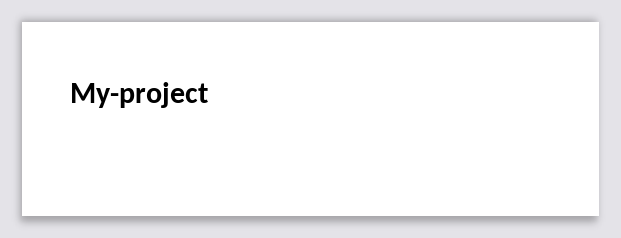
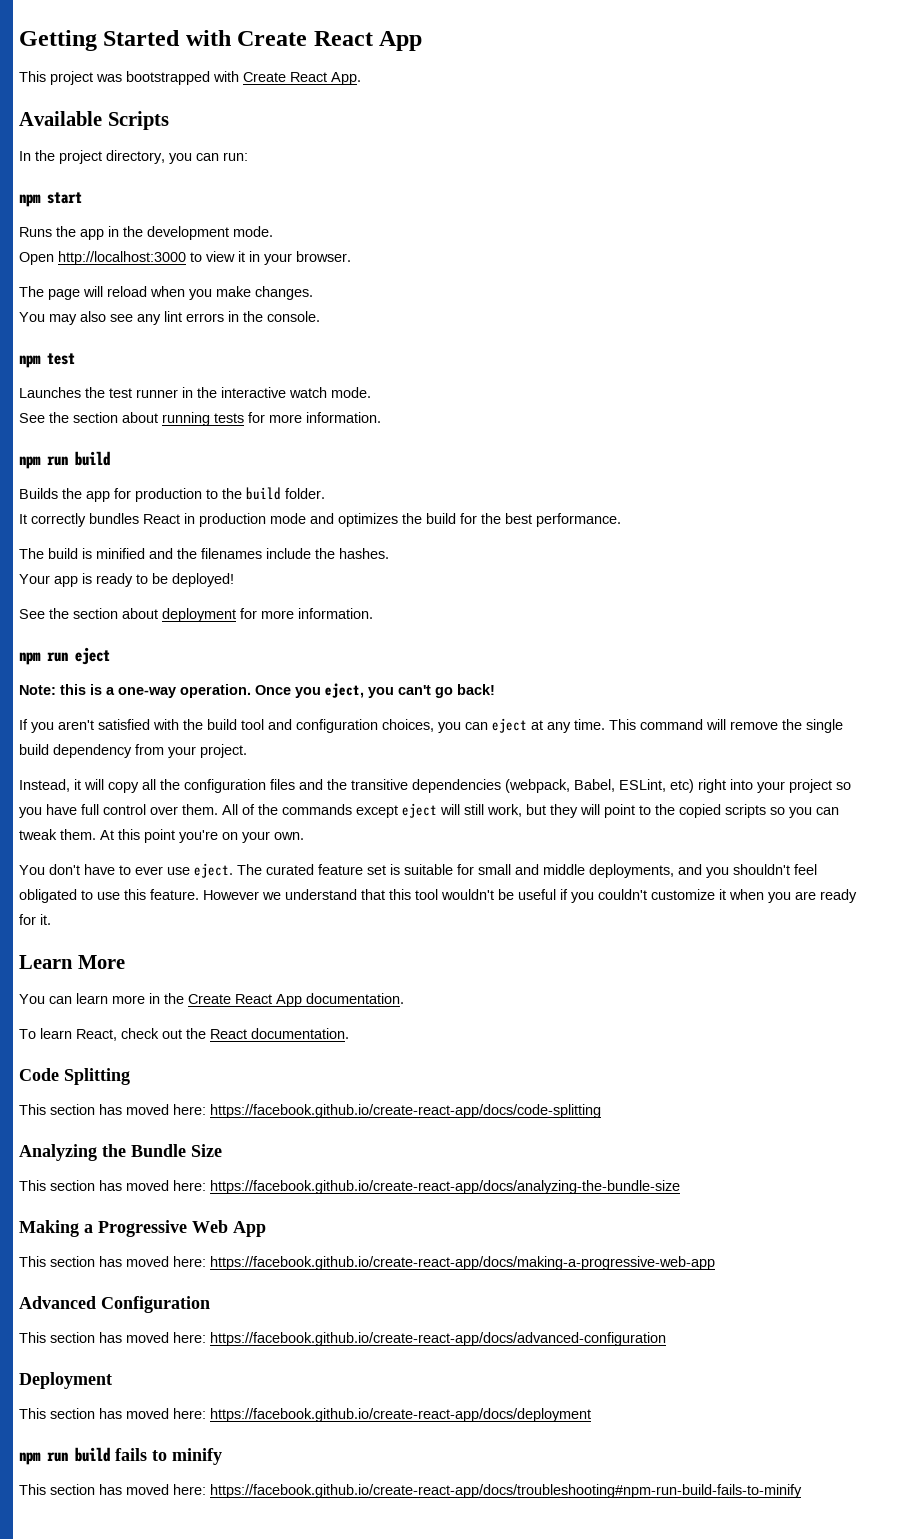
- My-project
+ Getting Started with Create React App
+ This project was bootstrapped with Create React App.
+ Available Scripts
+ In the project directory, you can run:
+ npm start
+ Runs the app in the development mode.
+ Open http://localhost:3000 to view it in your browser.
+ The page will reload when you make changes.
+ You may also see any lint errors in the console.
+ npm test
+ Launches the test runner in the interactive watch mode.
+ See the section about running tests for more information.
+ npm run build
+ Builds the app for production to the build folder.
+ It correctly bundles React in production mode and optimizes the build for the best performance.
+ The build is minified and the filenames include the hashes.
+ Your app is ready to be deployed!
+ See the section about deployment for more information.
+ npm run eject
+ Note: this is a one-way operation. Once you eject, you can't go back!
+ If you aren't satisfied with the build tool and configuration choices, you can eject at any time. This command will remove the single build dependency from your project.
+ Instead, it will copy all the configuration files and the transitive dependencies (webpack, Babel, ESLint, etc) right into your project so you have full control over them. All of the commands except eject will still work, but they will point to the copied scripts so you can tweak them. At this point you're on your own.
+ You don't have to ever use eject. The curated feature set is suitable for small and middle deployments, and you shouldn't feel obligated to use this feature. However we understand that this tool wouldn't be useful if you couldn't customize it when you are ready for it.
+ Learn More
+ You can learn more in the Create React App documentation.
+ To learn React, check out the React documentation.
+ Code Splitting
+ This section has moved here: https://facebook.github.io/create-react-app/docs/code-splitting
+ Analyzing the Bundle Size
+ This section has moved here: https://facebook.github.io/create-react-app/docs/analyzing-the-bundle-size
+ Making a Progressive Web App
+ This section has moved here: https://facebook.github.io/create-react-app/docs/making-a-progressive-web-app
+ Advanced Configuration
+ This section has moved here: https://facebook.github.io/create-react-app/docs/advanced-configuration
+ Deployment
+ This section has moved here: https://facebook.github.io/create-react-app/docs/deployment
+ npm run build fails to minify
+ This section has moved here: https://facebook.github.io/create-react-app/docs/troubleshooting#npm-run-build-fails-to-minify

